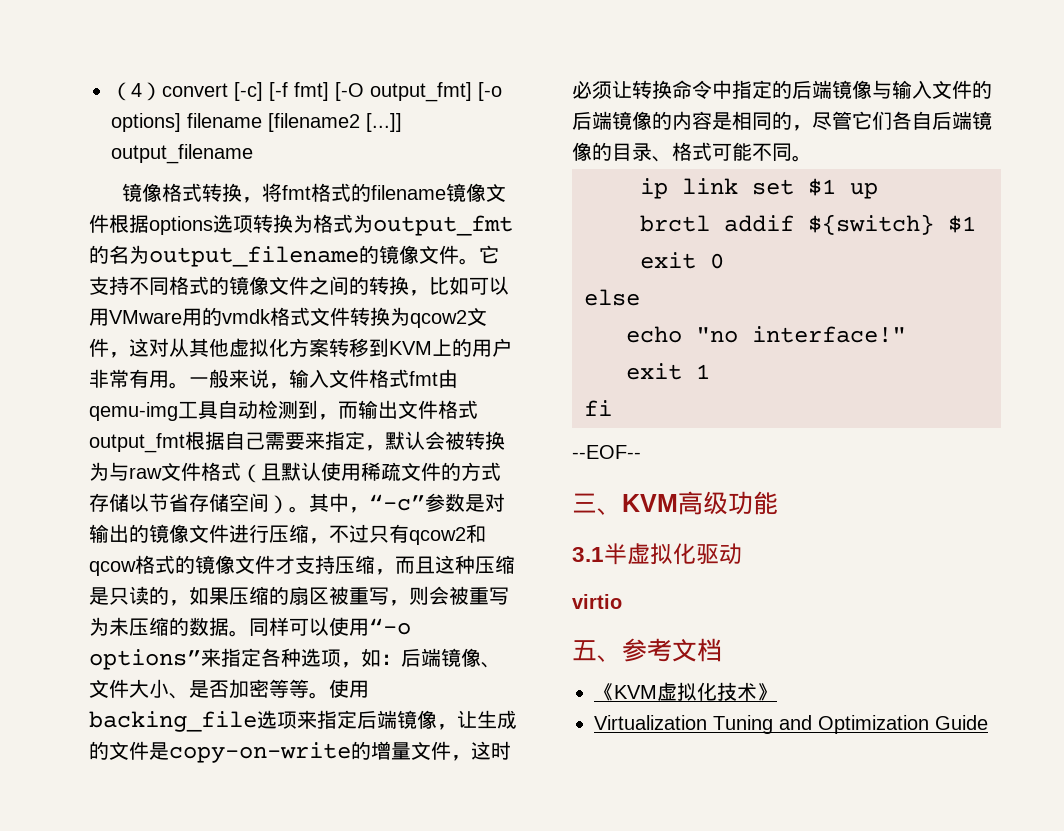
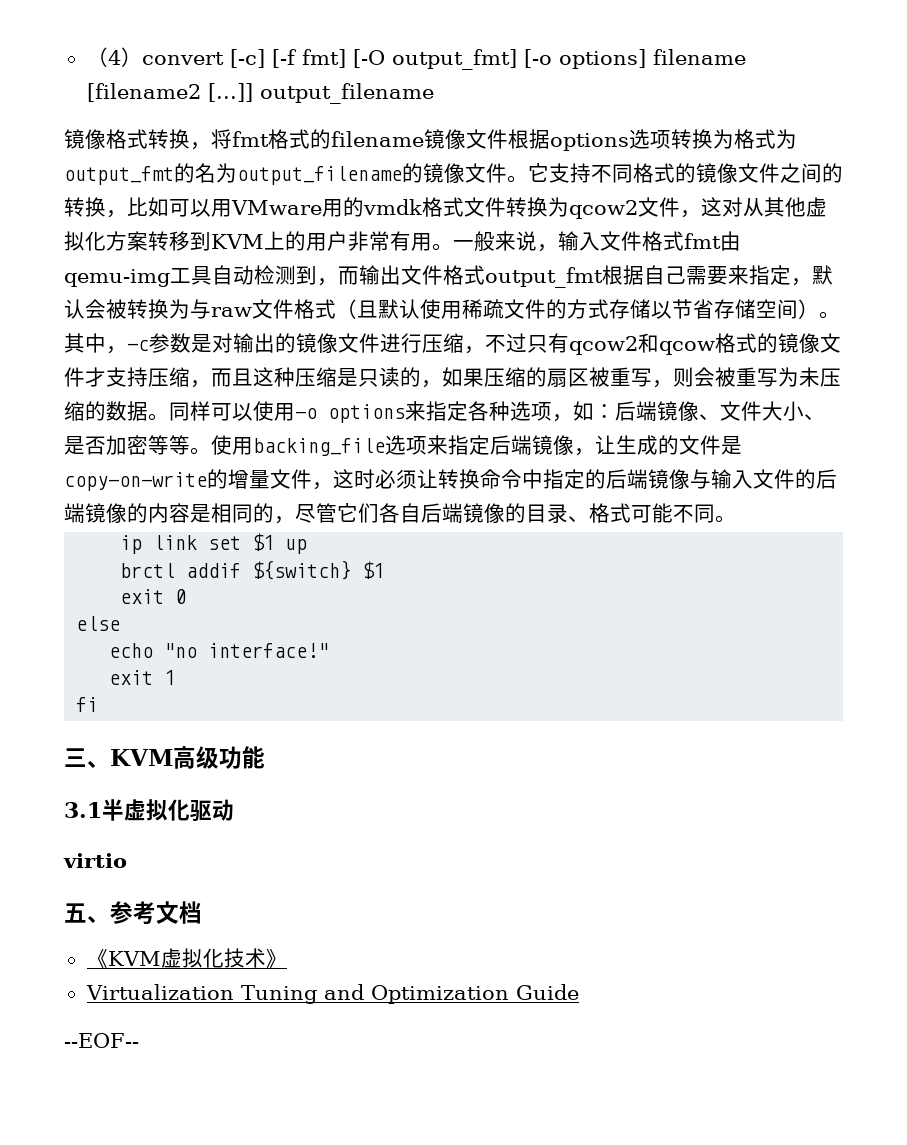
- 其中，“-c”参数是对输出的镜像文件进行压缩，不过只有qcow2和qcow格式的镜像文件才支持压缩，而且这种压缩是只读的，如果压缩的扇区被重写，则会被重写为未压缩的数据。
+ 其中，-c参数是对输出的镜像文件进行压缩，不过只有qcow2和qcow格式的镜像文件才支持压缩，而且这种压缩是只读的，如果压缩的扇区被重写，则会被重写为未压缩的数据。
- 同样可以使用“-o options”来指定各种选项，如：后端镜像、文件大小、是否加密等等。
+ 同样可以使用-o options来指定各种选项，如：后端镜像、文件大小、是否加密等等。
- --EOF--
+ --EOF--

